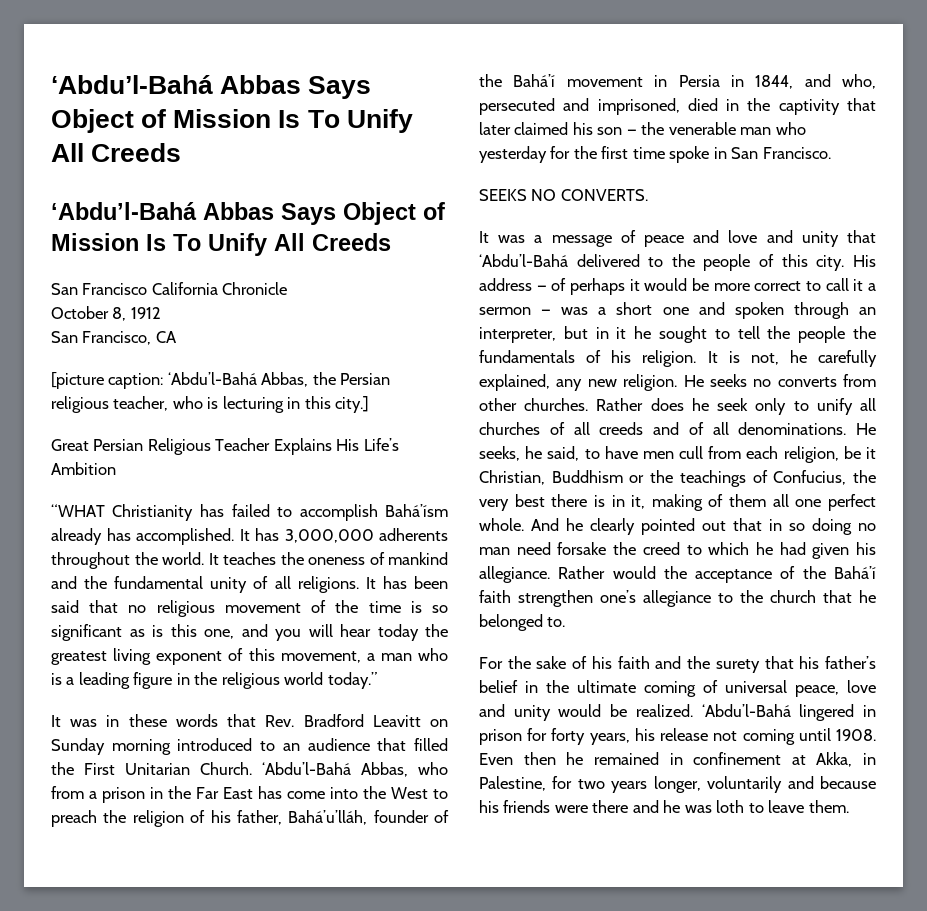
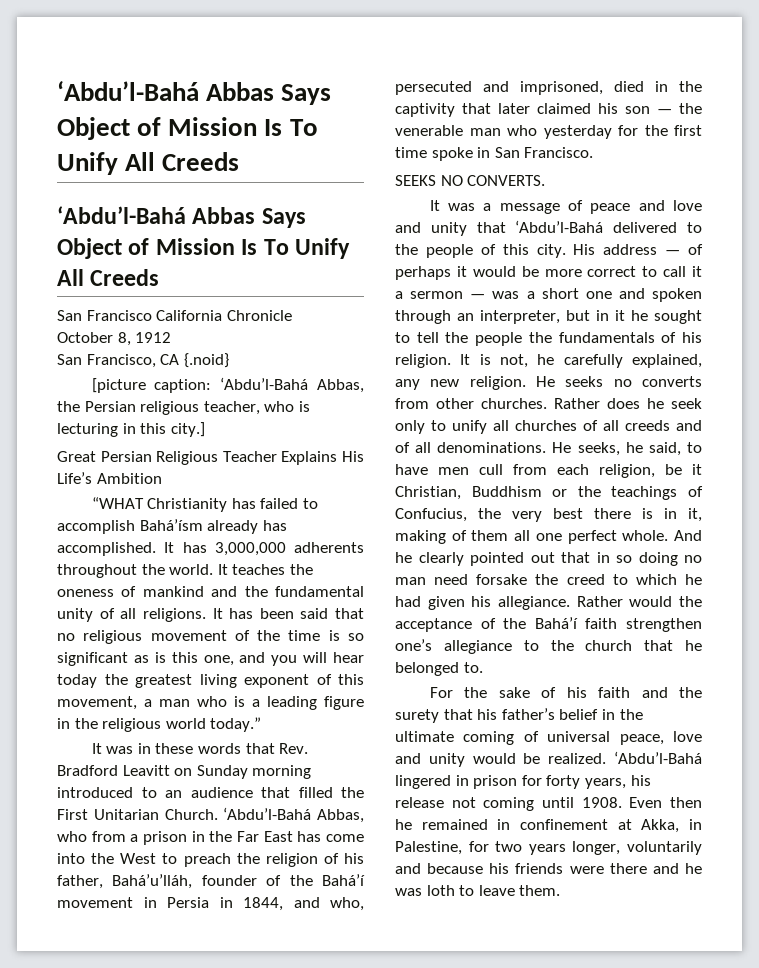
- San Francisco, CA
+ San Francisco, CA {.noid}

